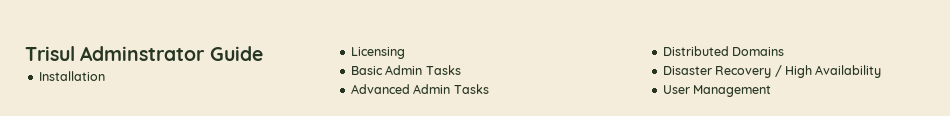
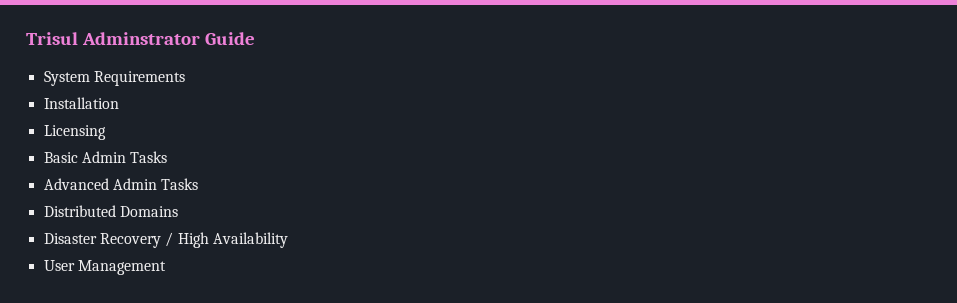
+ System Requirements

